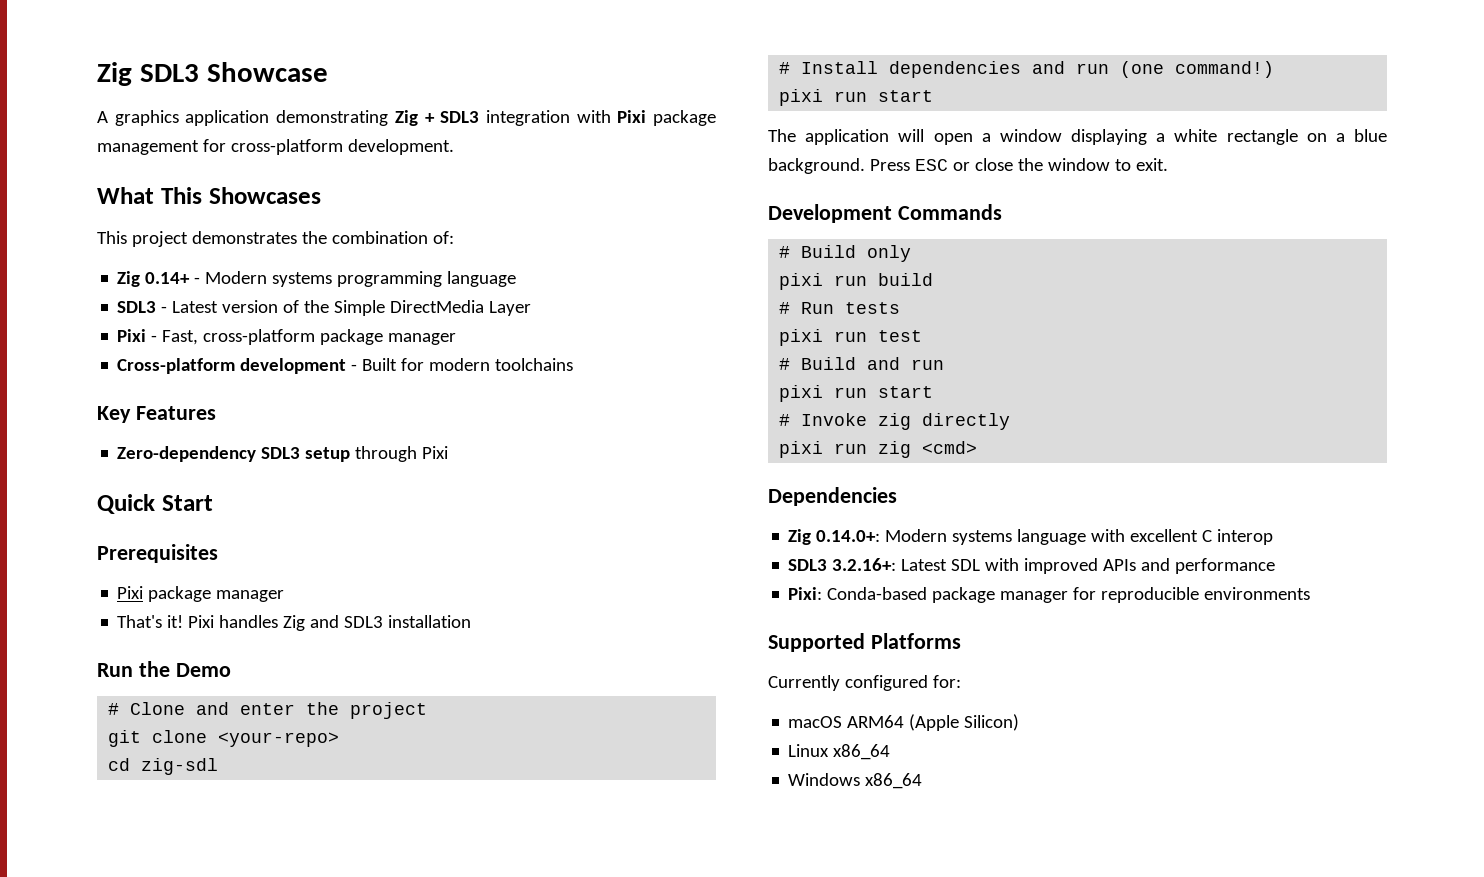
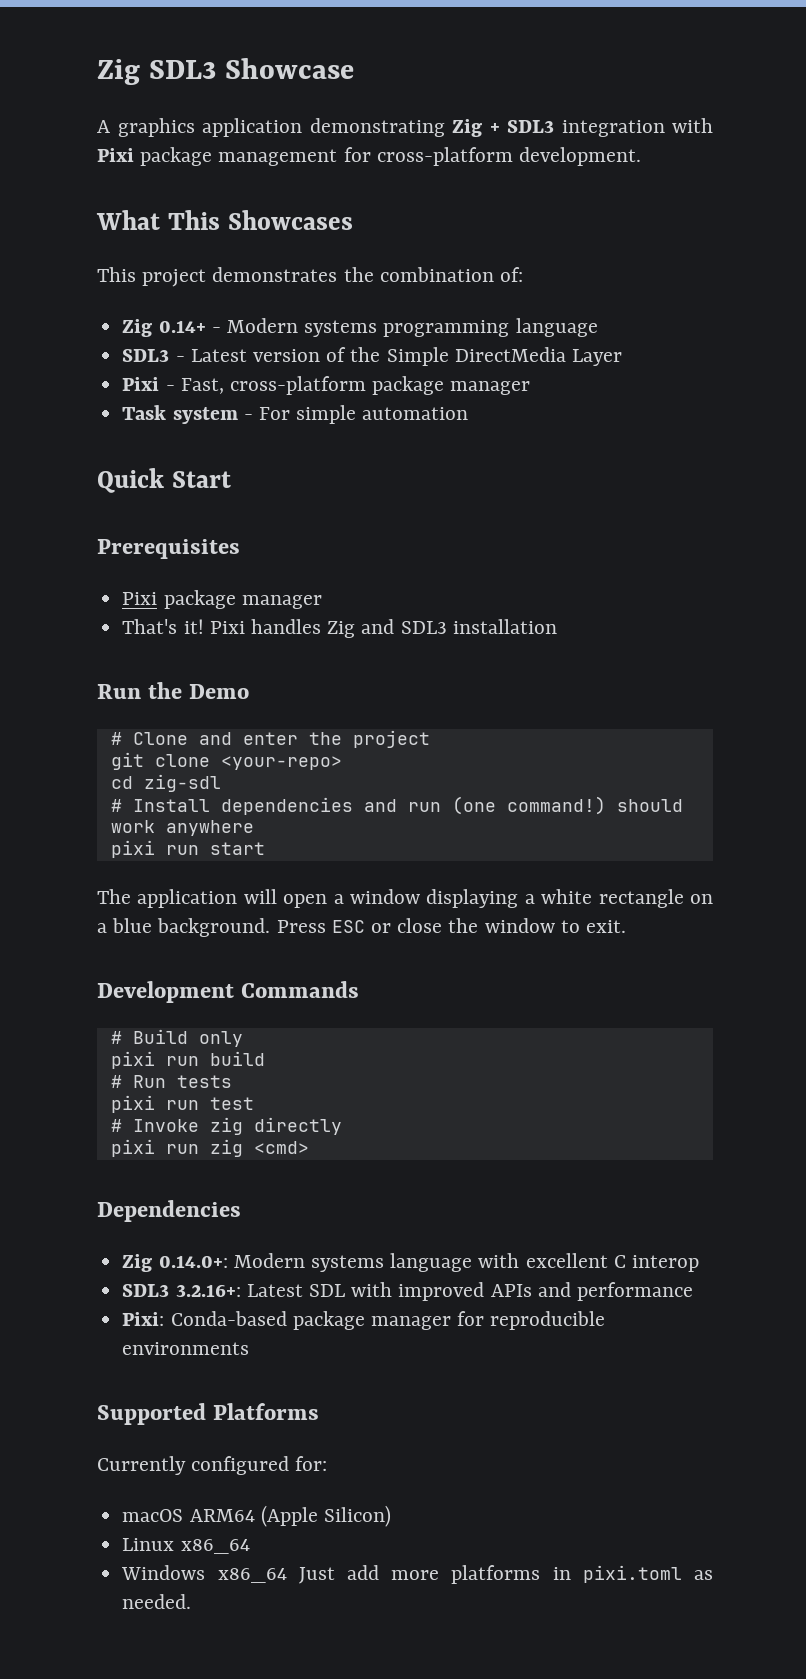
- Cross-platform development - Built for modern toolchains
- Key Features
- Zero-dependency SDL3 setup through Pixi
+ Task system - For simple automation
- # Install dependencies and run (one command!)
+ # Install dependencies and run (one command!) should work anywhere
- # Build and run
- pixi run start
- Windows x86_64
+ Windows x86_64 Just add more platforms in pixi.toml as needed.

